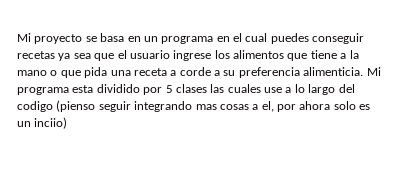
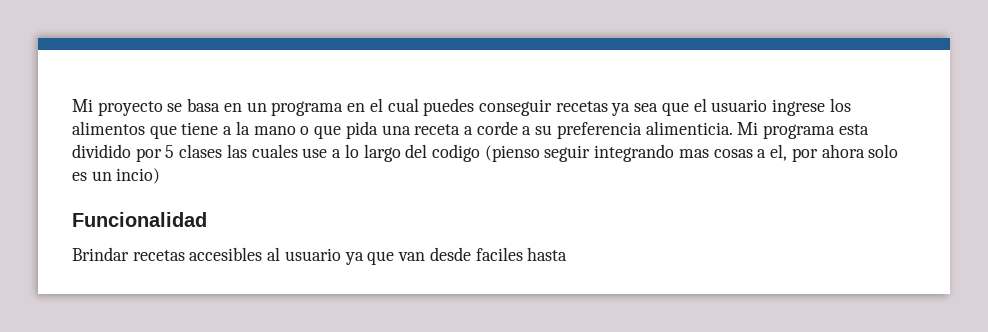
- Mi programa esta dividido por 5 clases las cuales use a lo largo del codigo (pienso seguir integrando mas cosas a el, por ahora solo es un inciio)
+ Mi programa esta dividido por 5 clases las cuales use a lo largo del codigo (pienso seguir integrando mas cosas a el, por ahora solo es un incio)
+ Funcionalidad
+ Brindar recetas accesibles al usuario ya que van desde faciles hasta

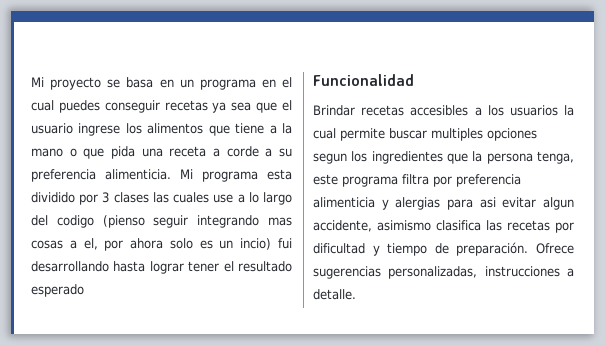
- Mi programa esta dividido por 5 clases las cuales use a lo largo del codigo (pienso seguir integrando mas cosas a el, por ahora solo es un incio)
+ Mi programa esta dividido por 3 clases las cuales use a lo largo del codigo (pienso seguir integrando mas cosas a el, por ahora solo es un incio) fui desarrollando hasta lograr tener el resultado esperado
  Funcionalidad
- Brindar recetas accesibles al usuario ya que van desde faciles hasta
+ Brindar recetas accesibles a los usuarios la cual permite buscar multiples opciones segun los ingredientes que la persona tenga, este programa filtra por preferencia alimenticia y alergias para asi evitar algun accidente, asimismo clasifica las recetas por dificultad y tiempo de preparación. Ofrece sugerencias personalizadas, instrucciones a detalle.

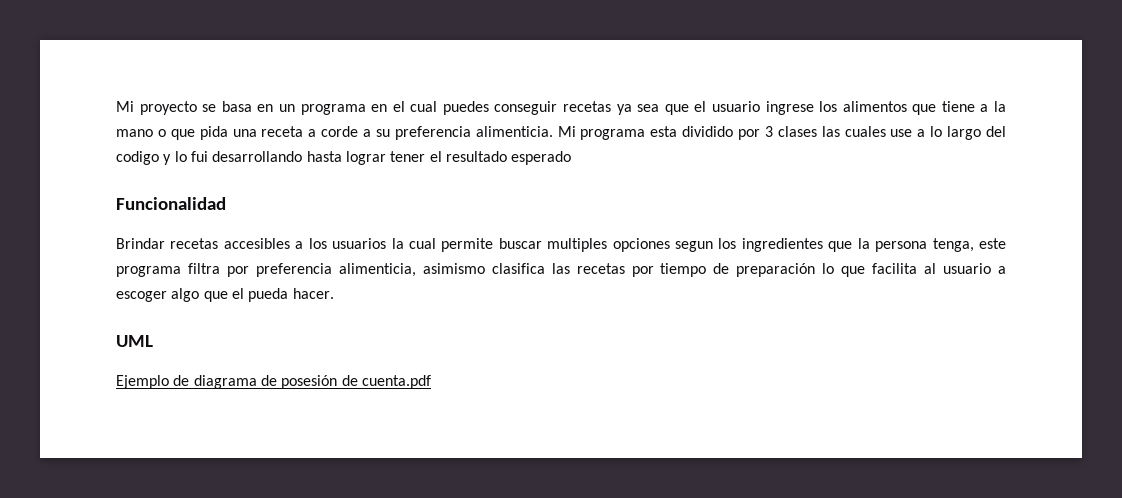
- Mi programa esta dividido por 3 clases las cuales use a lo largo del codigo (pienso seguir integrando mas cosas a el, por ahora solo es un incio) fui desarrollando hasta lograr tener el resultado esperado
+ Mi programa esta dividido por 3 clases las cuales use a lo largo del codigo y lo fui desarrollando hasta lograr tener el resultado esperado
- Brindar recetas accesibles a los usuarios la cual permite buscar multiples opciones segun los ingredientes que la persona tenga, este programa filtra por preferencia alimenticia y alergias para asi evitar algun accidente, asimismo clasifica las recetas por dificultad y tiempo de preparación. Ofrece sugerencias personalizadas, instrucciones a detalle.
+ Brindar recetas accesibles a los usuarios la cual permite buscar multiples opciones segun los ingredientes que la persona tenga, este programa filtra por preferencia alimenticia, asimismo clasifica las recetas por tiempo de preparación lo que facilita al usuario a escoger algo que el pueda hacer.
+ UML
+ Ejemplo de diagrama de posesión de cuenta.pdf

